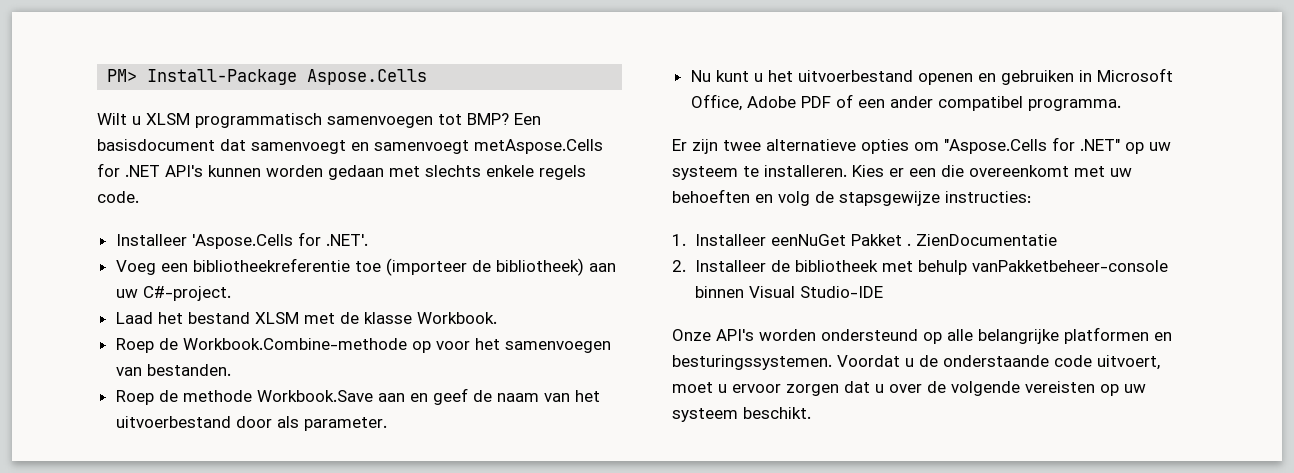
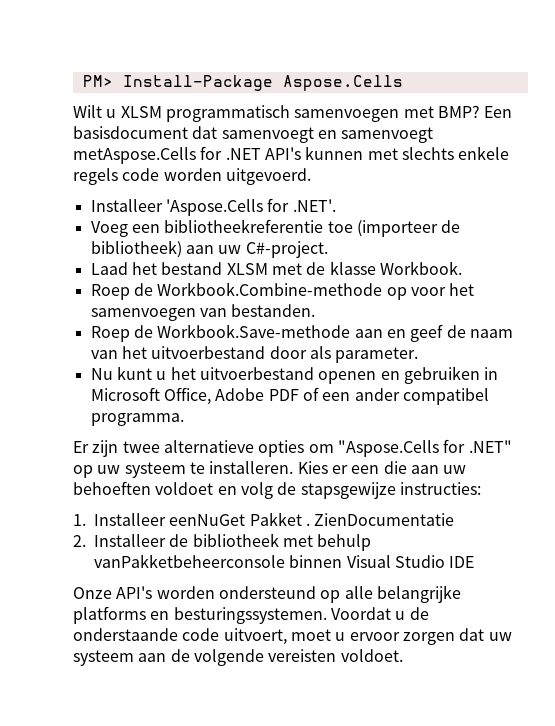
- Wilt u XLSM programmatisch samenvoegen tot BMP?
+ Wilt u XLSM programmatisch samenvoegen met BMP?
- Een basisdocument dat samenvoegt en samenvoegt metAspose.Cells for .NET API's kunnen worden gedaan met slechts enkele regels code.
+ Een basisdocument dat samenvoegt en samenvoegt metAspose.Cells for .NET API's kunnen met slechts enkele regels code worden uitgevoerd.
- Roep de methode Workbook.Save aan en geef de naam van het uitvoerbestand door als parameter.
+ Roep de Workbook.Save-methode aan en geef de naam van het uitvoerbestand door als parameter.
- Kies er een die overeenkomt met uw behoeften en volg de stapsgewijze instructies:
+ Kies er een die aan uw behoeften voldoet en volg de stapsgewijze instructies:
- 2. Installeer de bibliotheek met behulp vanPakketbeheer-console binnen Visual Studio-IDE
+ 2. Installeer de bibliotheek met behulp vanPakketbeheerconsole binnen Visual Studio IDE
- Onze API's worden ondersteund op alle belangrijke platformen en besturingssystemen.
+ Onze API's worden ondersteund op alle belangrijke platforms en besturingssystemen.
- Voordat u de onderstaande code uitvoert, moet u ervoor zorgen dat u over de volgende vereisten op uw systeem beschikt.
+ Voordat u de onderstaande code uitvoert, moet u ervoor zorgen dat uw systeem aan de volgende vereisten voldoet.

